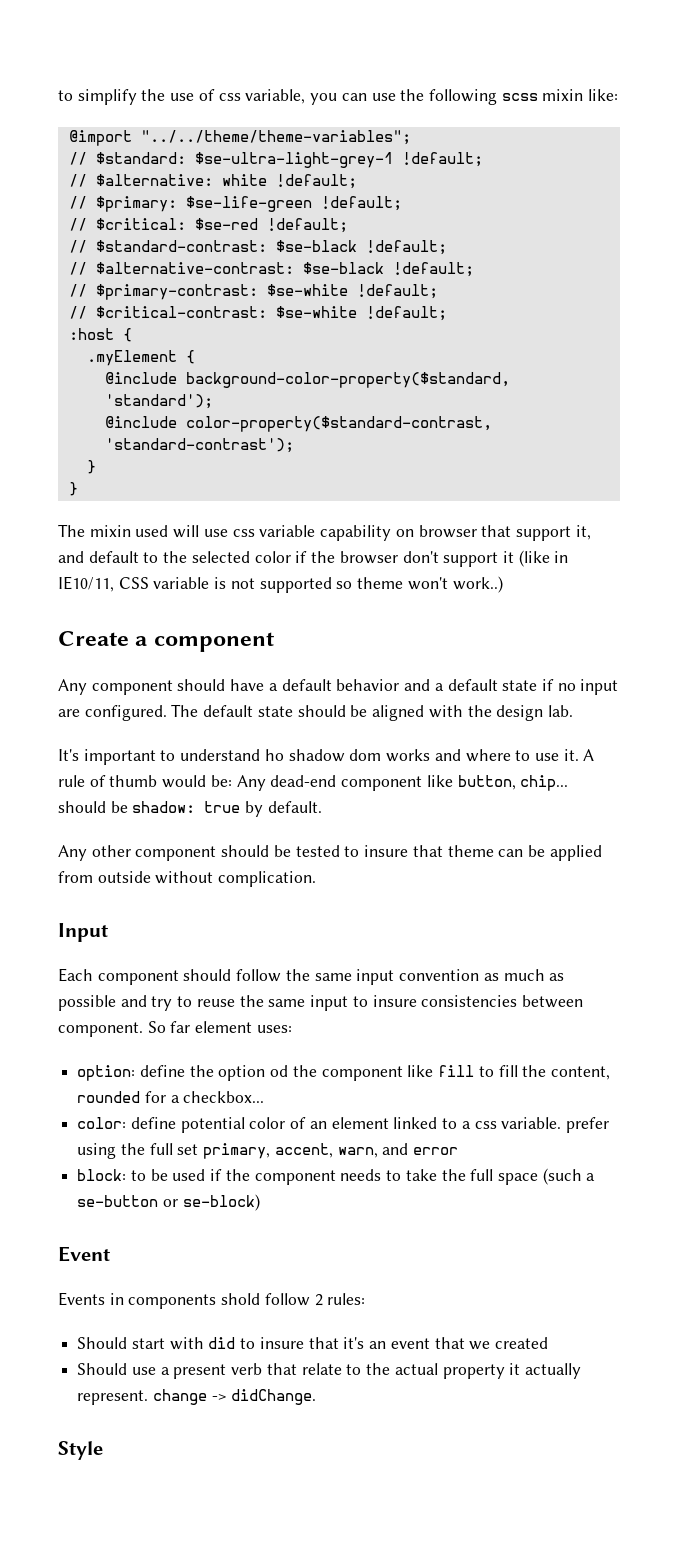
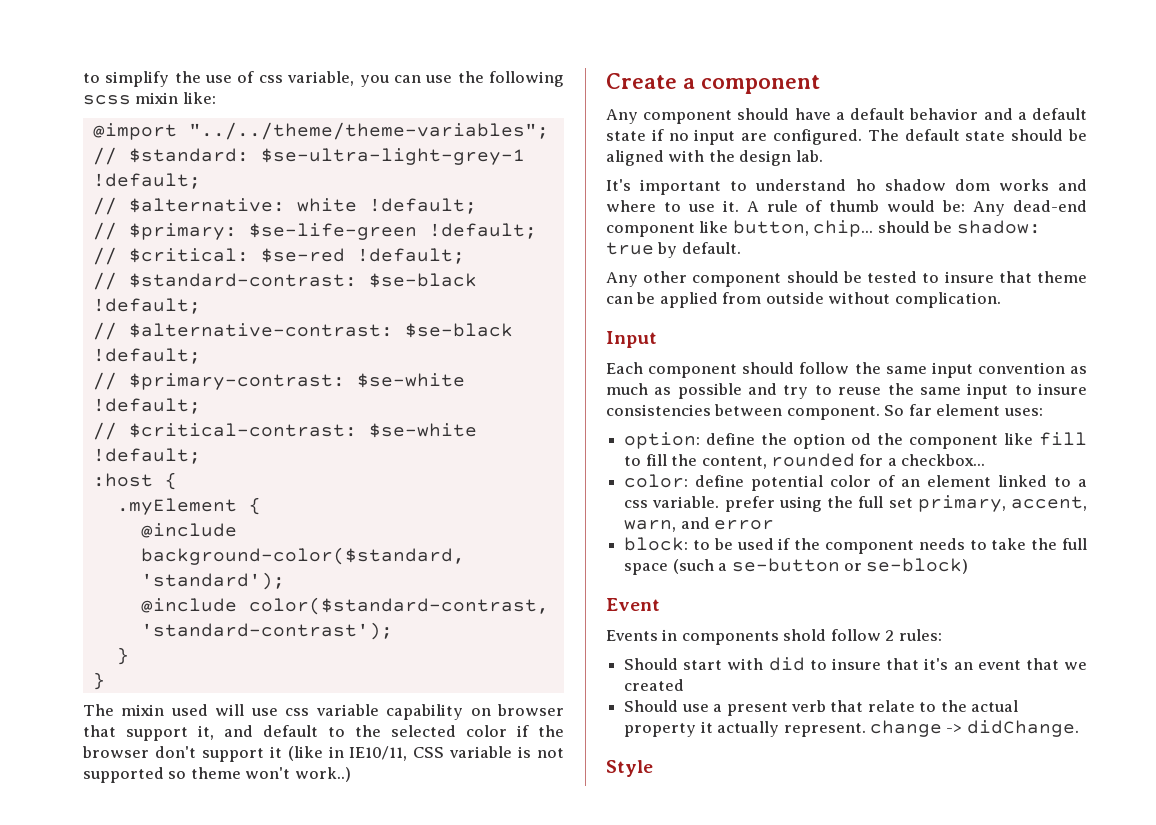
- @include background-color-property($standard, 'standard');
+ @include background-color($standard, 'standard');
- @include color-property($standard-contrast, 'standard-contrast');
+ @include color($standard-contrast, 'standard-contrast');

